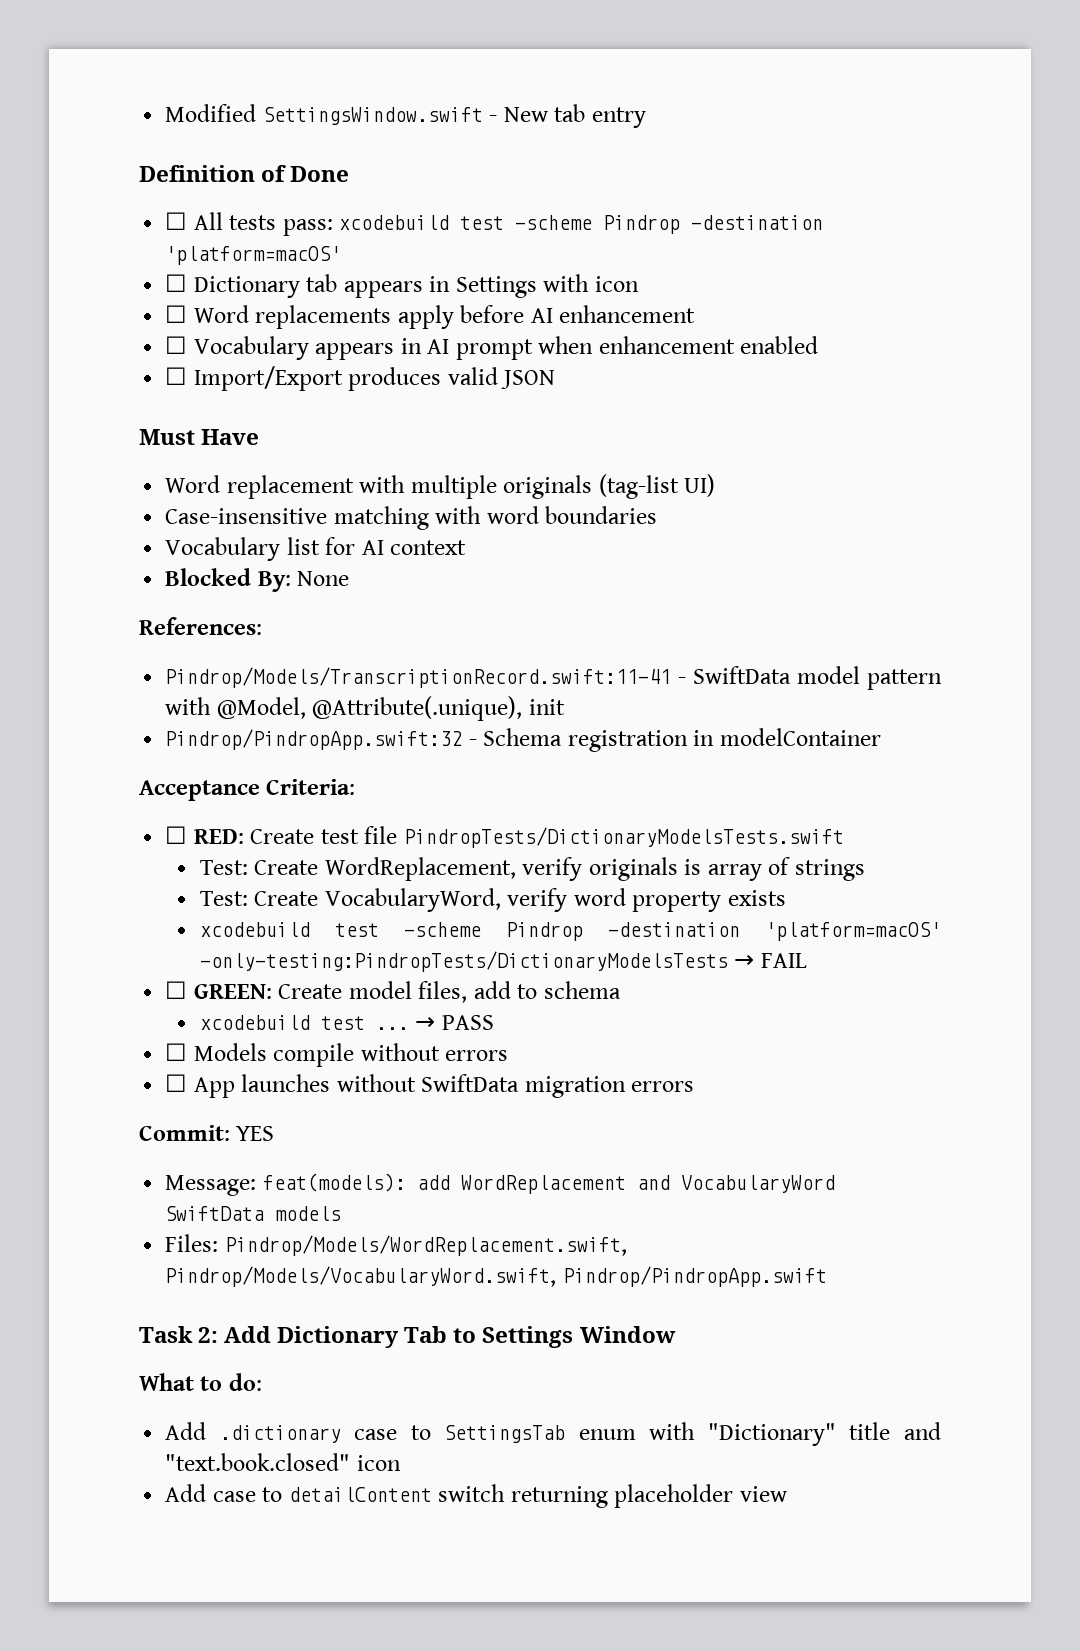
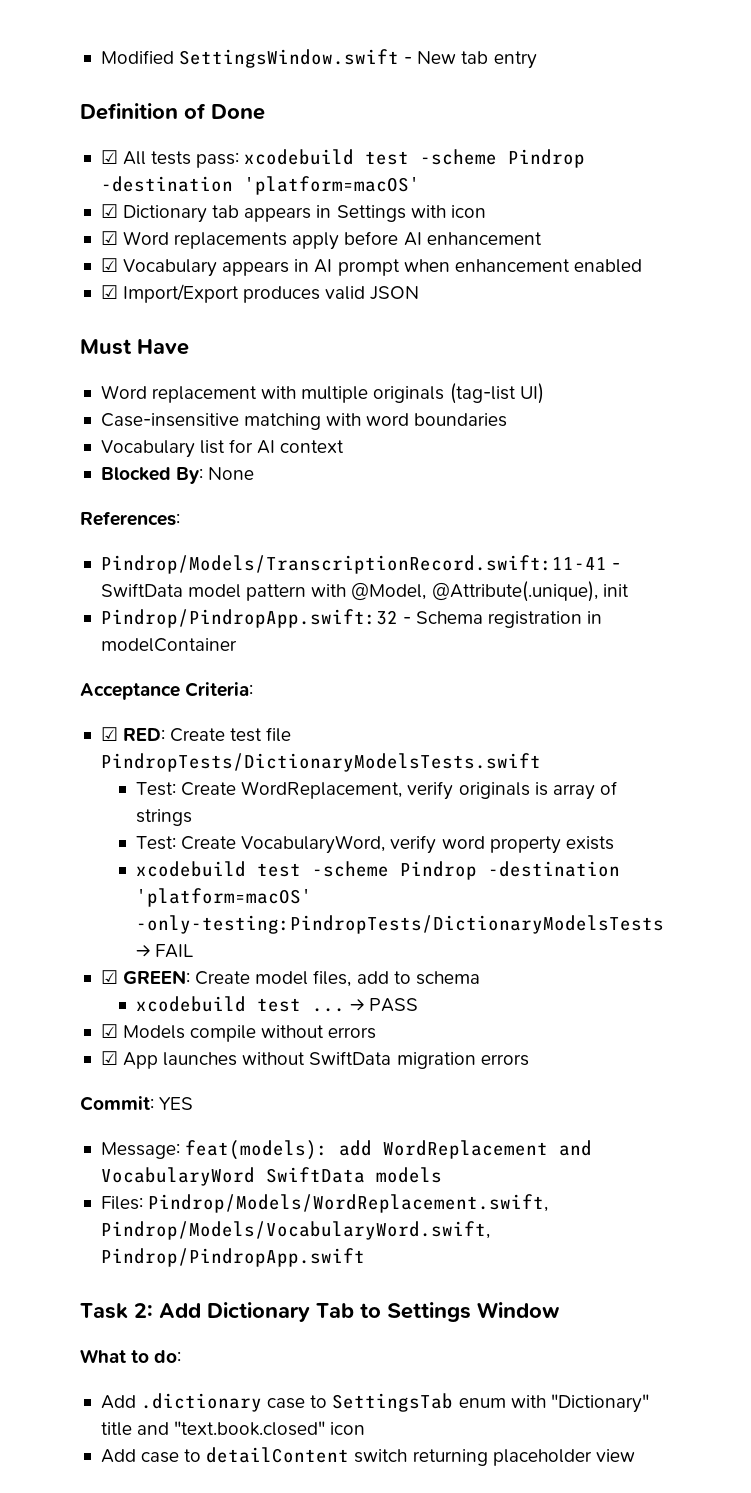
- ☐ All tests pass: xcodebuild test -scheme Pindrop -destination 'platform=macOS'
+ ☑ All tests pass: xcodebuild test -scheme Pindrop -destination 'platform=macOS'
- ☐ Dictionary tab appears in Settings with icon
+ ☑ Dictionary tab appears in Settings with icon
- ☐ Word replacements apply before AI enhancement
+ ☑ Word replacements apply before AI enhancement
- ☐ Vocabulary appears in AI prompt when enhancement enabled
+ ☑ Vocabulary appears in AI prompt when enhancement enabled
- ☐ Import/Export produces valid JSON
+ ☑ Import/Export produces valid JSON
- ☐ RED: Create test file PindropTests/DictionaryModelsTests.swift
+ ☑ RED: Create test file PindropTests/DictionaryModelsTests.swift
- ☐ GREEN: Create model files, add to schema
+ ☑ GREEN: Create model files, add to schema
- ☐ Models compile without errors
+ ☑ Models compile without errors
- ☐ App launches without SwiftData migration errors
+ ☑ App launches without SwiftData migration errors

